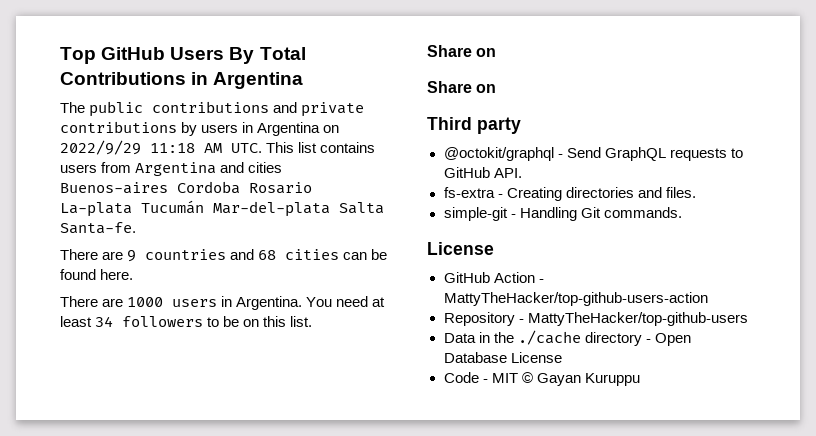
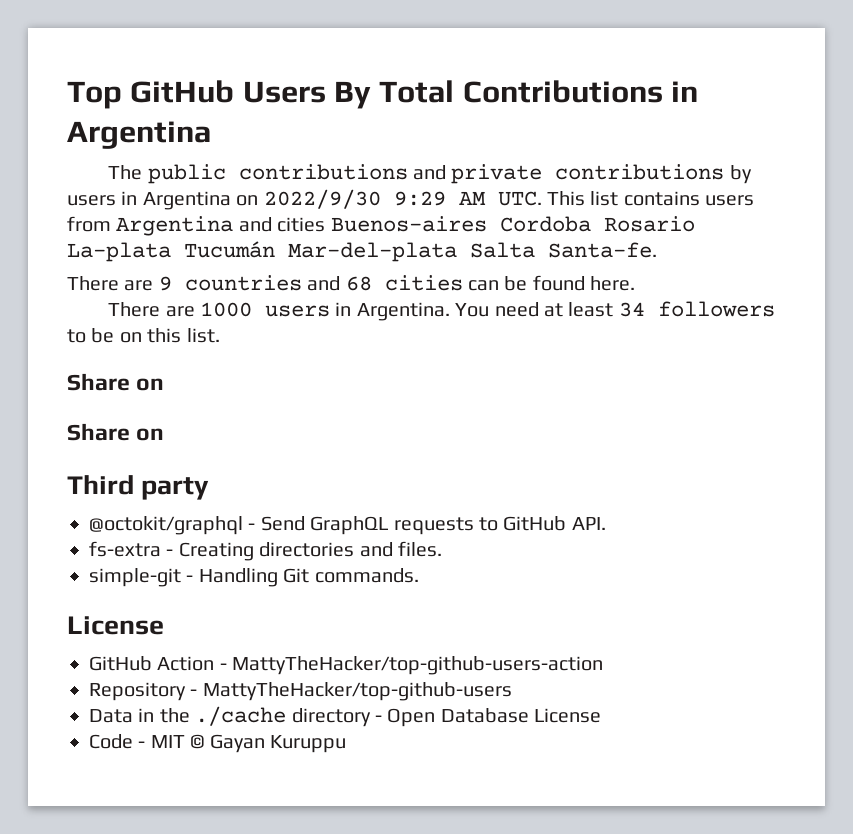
- The public contributions and private contributions by users in Argentina on 2022/9/29 11:18 AM UTC. This list contains users from Argentina and cities Buenos-aires Cordoba Rosario La-plata Tucumán Mar-del-plata Salta Santa-fe.
+ The public contributions and private contributions by users in Argentina on 2022/9/30 9:29 AM UTC. This list contains users from Argentina and cities Buenos-aires Cordoba Rosario La-plata Tucumán Mar-del-plata Salta Santa-fe.

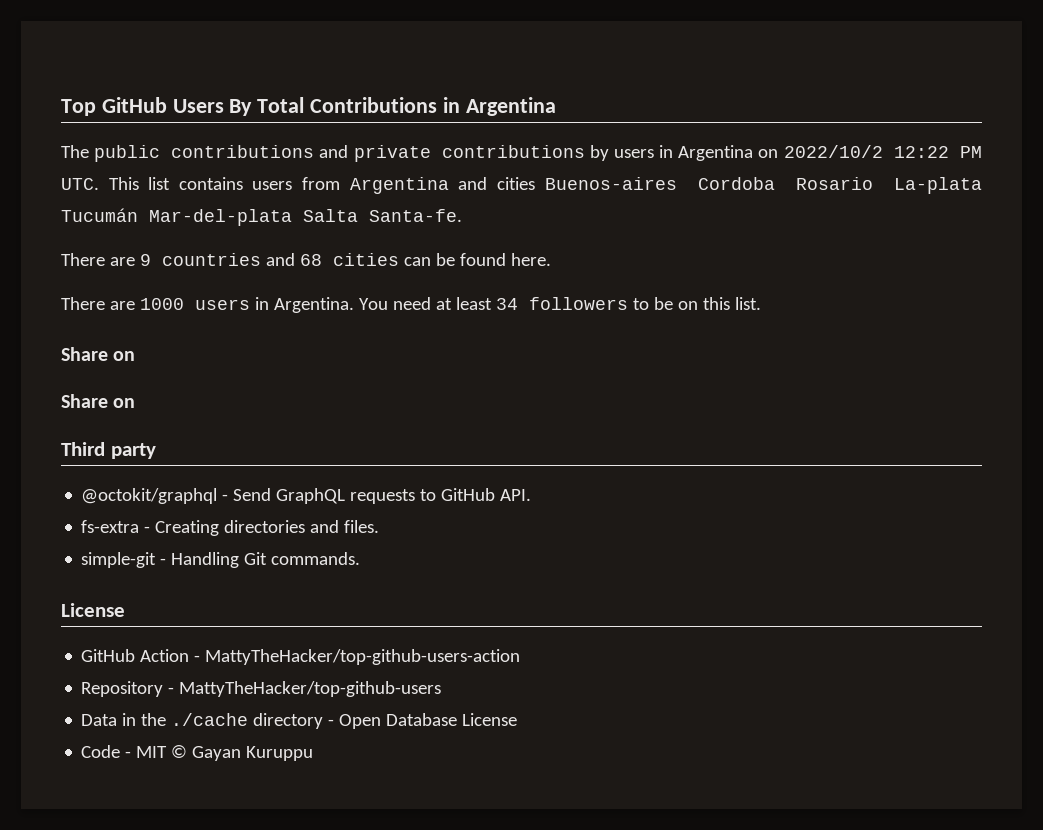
- The public contributions and private contributions by users in Argentina on 2022/9/30 9:29 AM UTC. This list contains users from Argentina and cities Buenos-aires Cordoba Rosario La-plata Tucumán Mar-del-plata Salta Santa-fe.
+ The public contributions and private contributions by users in Argentina on 2022/10/2 12:22 PM UTC. This list contains users from Argentina and cities Buenos-aires Cordoba Rosario La-plata Tucumán Mar-del-plata Salta Santa-fe.

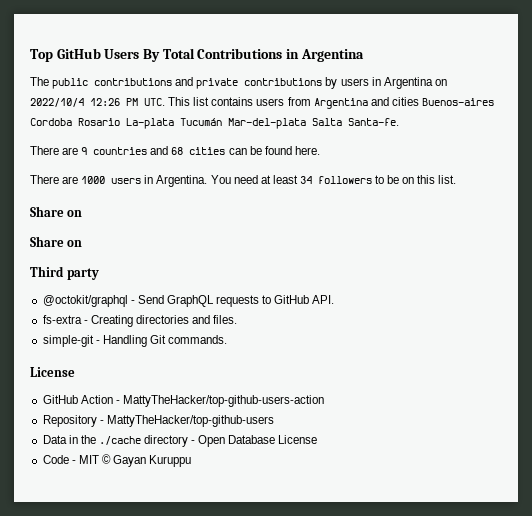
- The public contributions and private contributions by users in Argentina on 2022/10/2 12:22 PM UTC. This list contains users from Argentina and cities Buenos-aires Cordoba Rosario La-plata Tucumán Mar-del-plata Salta Santa-fe.
+ The public contributions and private contributions by users in Argentina on 2022/10/4 12:26 PM UTC. This list contains users from Argentina and cities Buenos-aires Cordoba Rosario La-plata Tucumán Mar-del-plata Salta Santa-fe.

